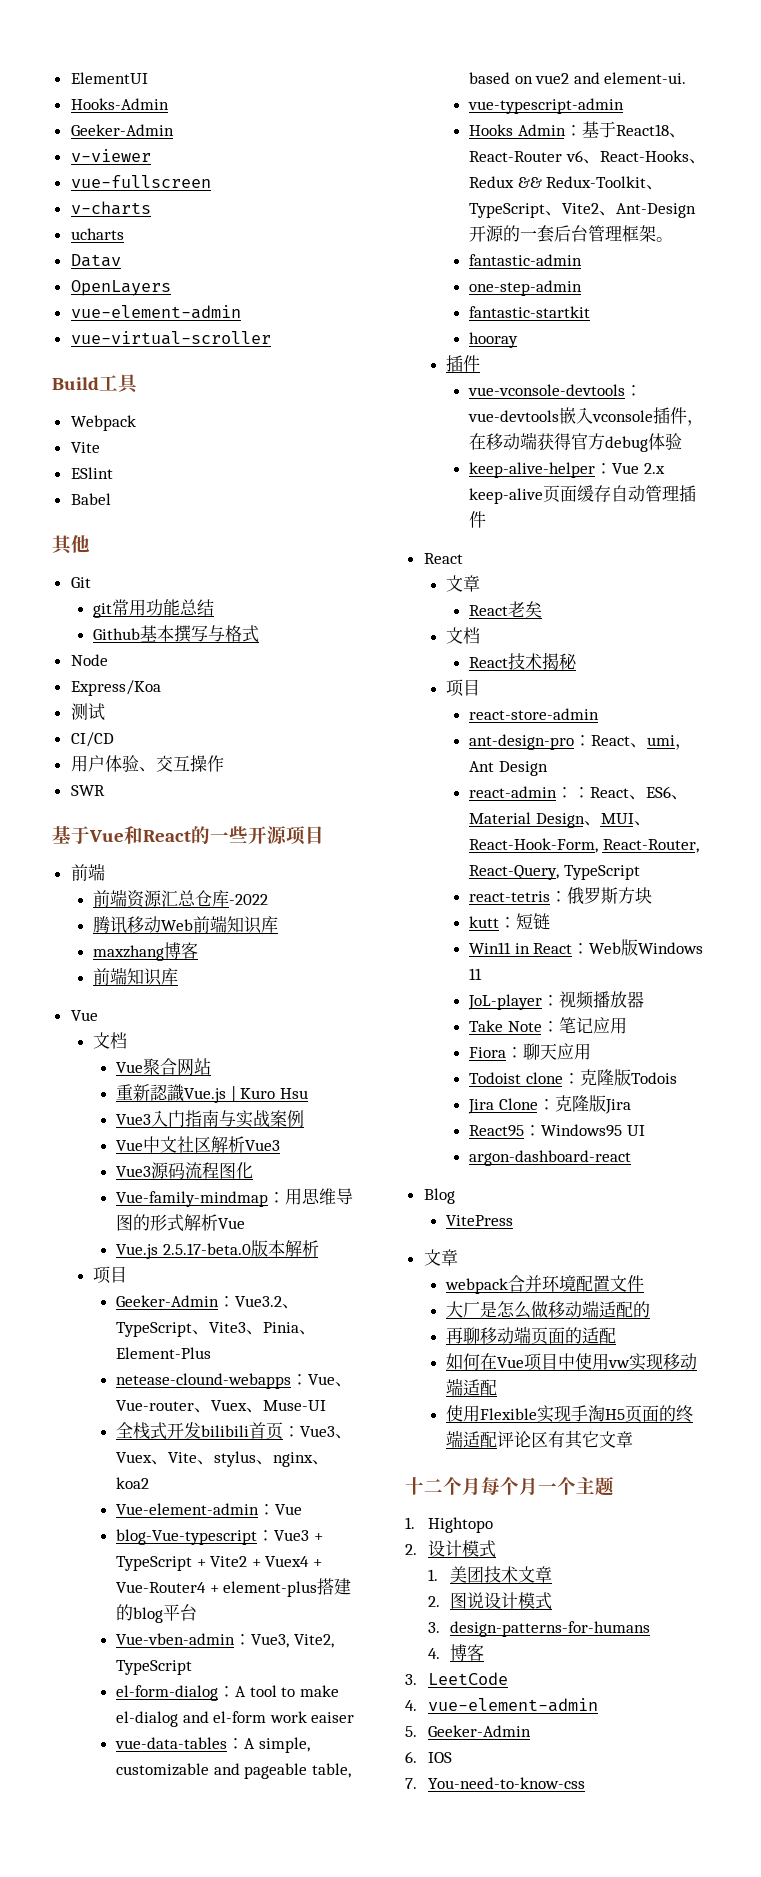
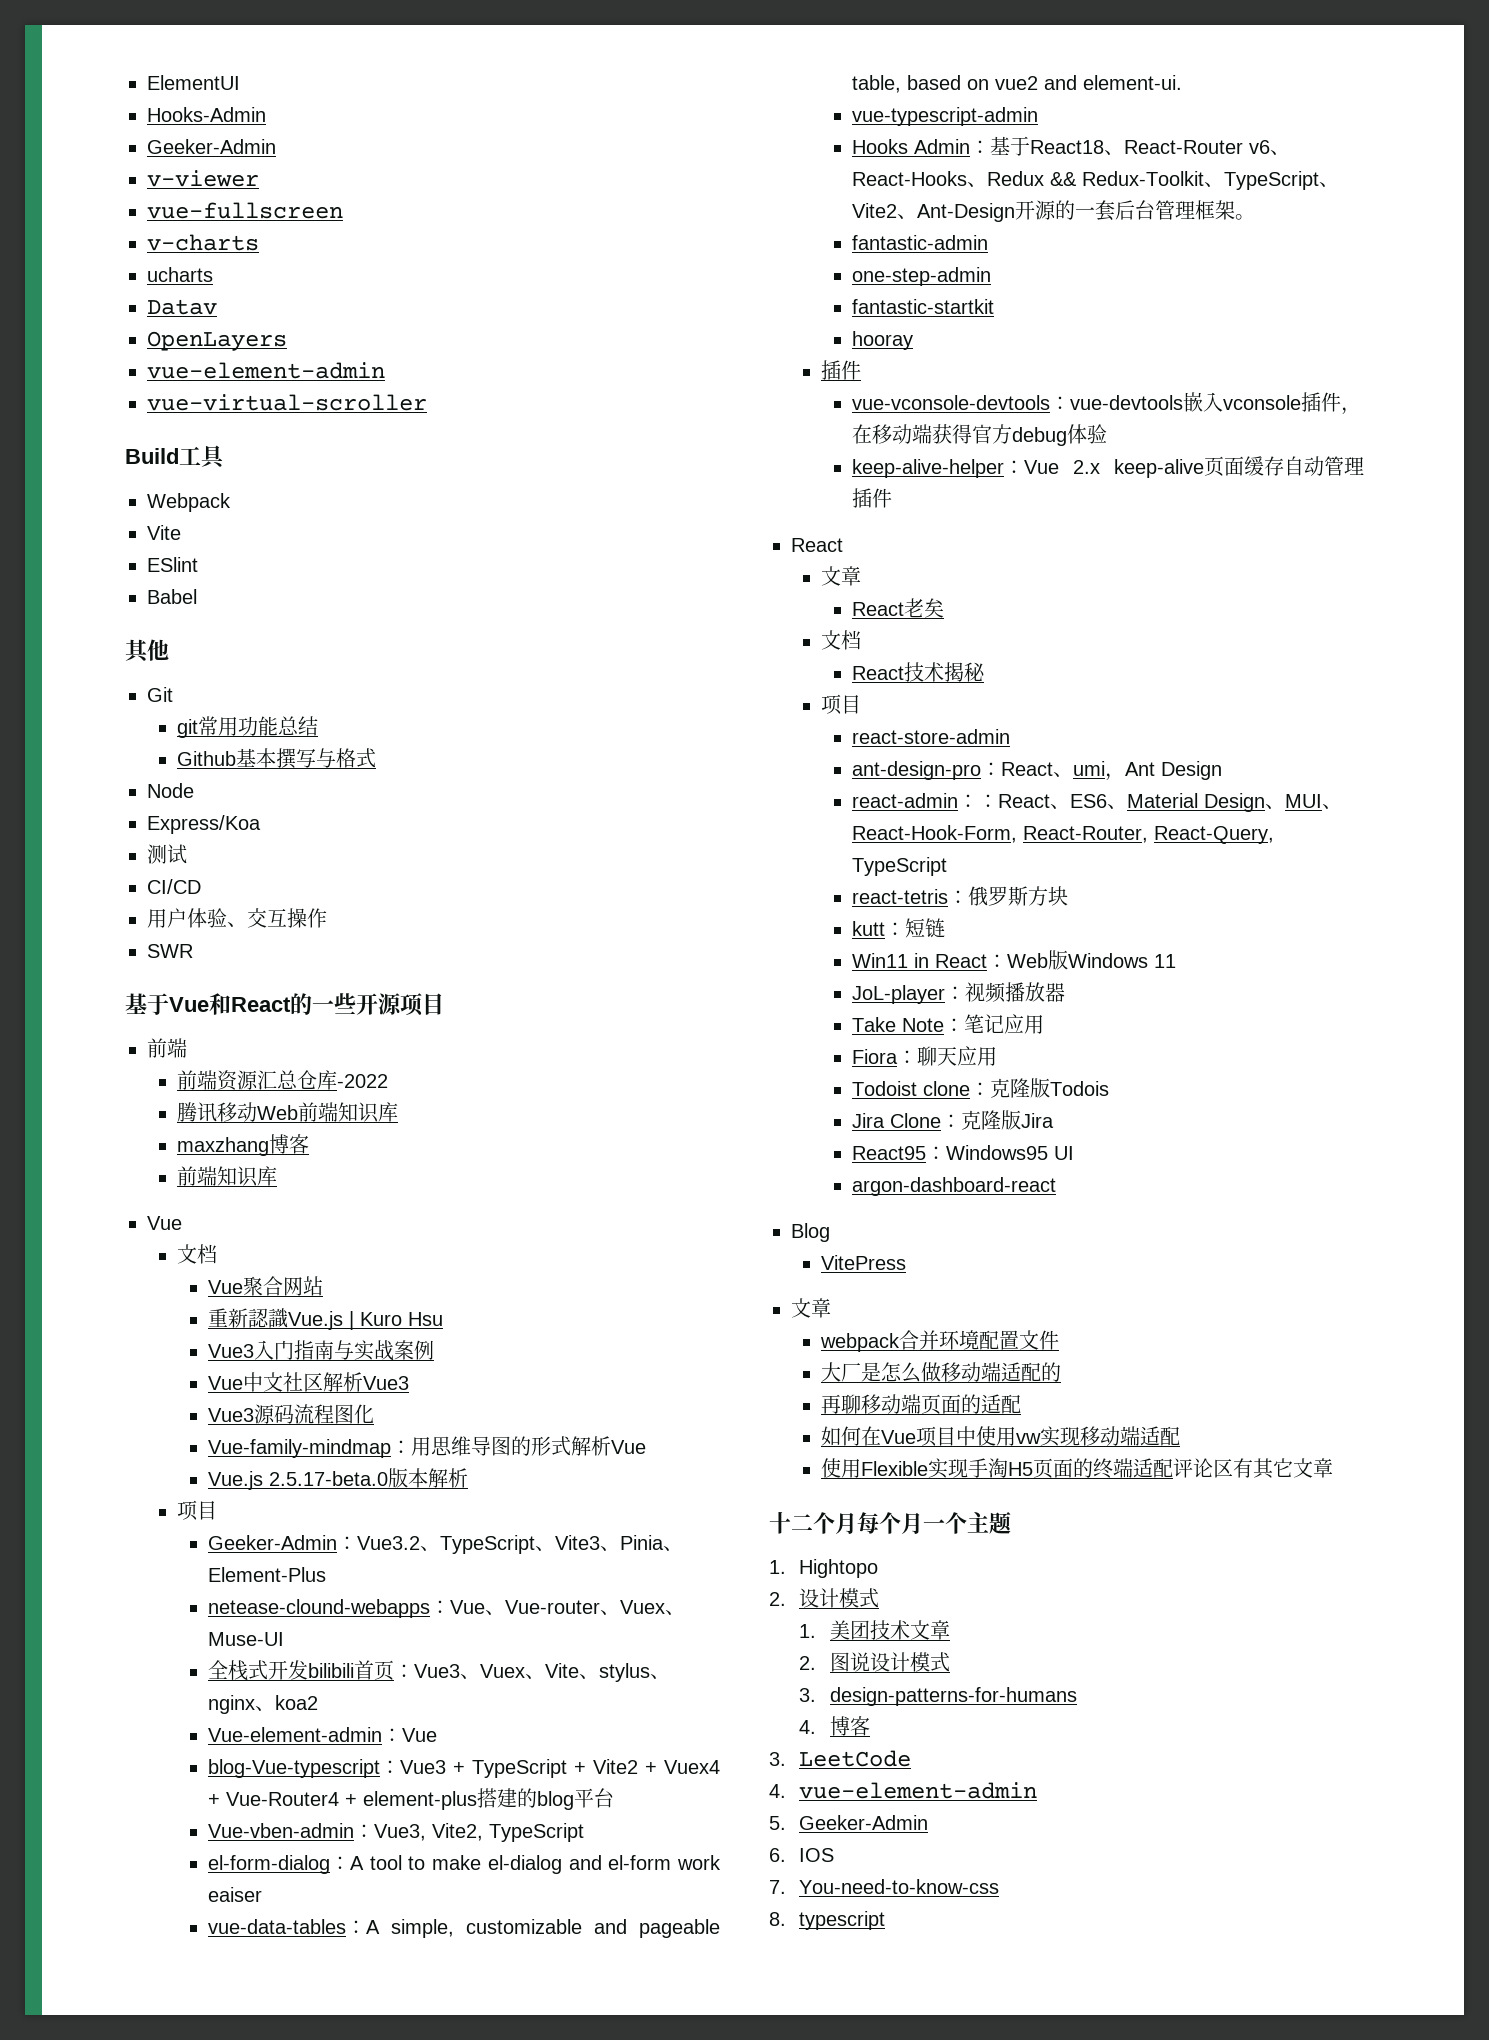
+ 8. typescript

